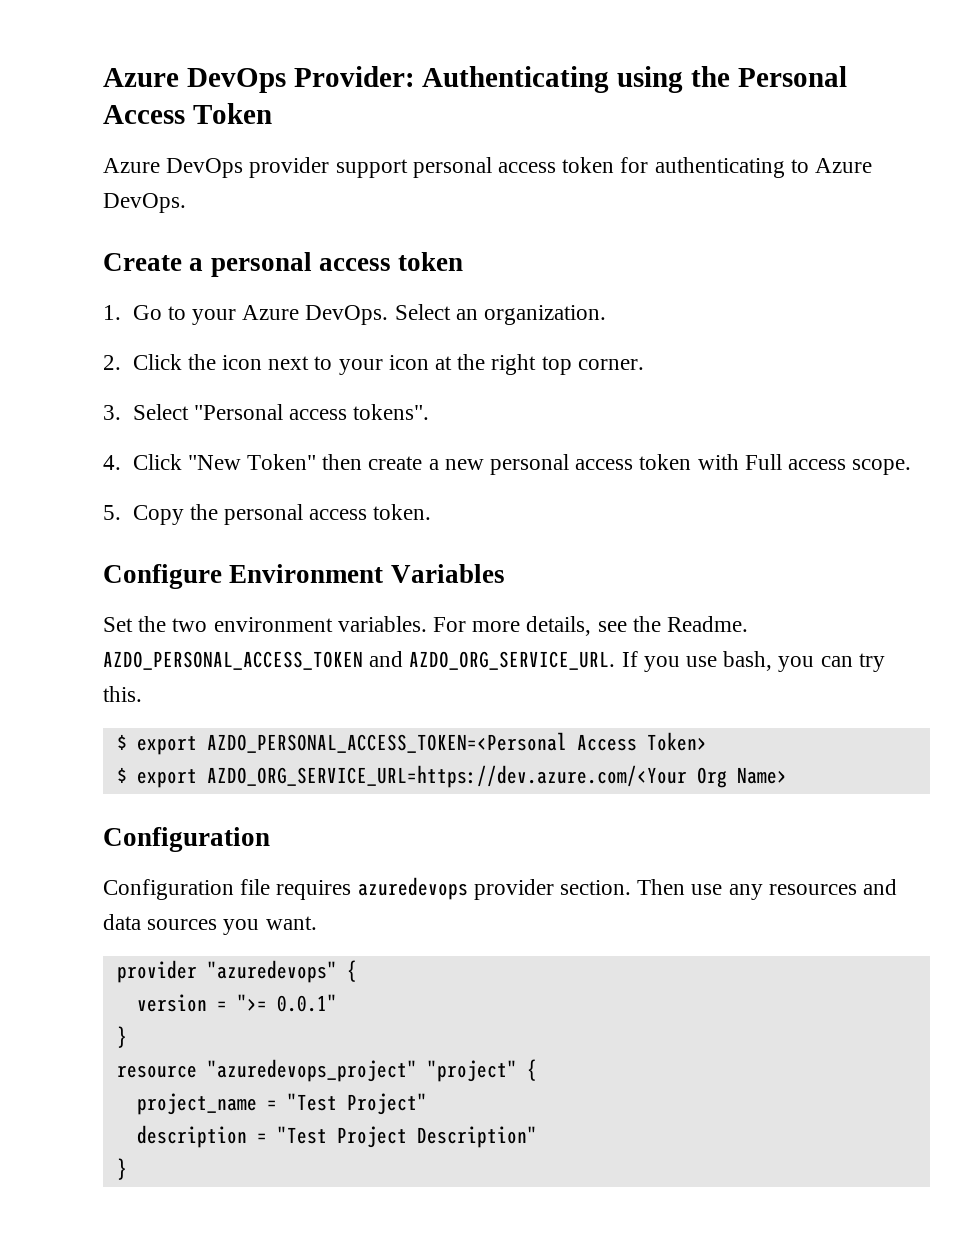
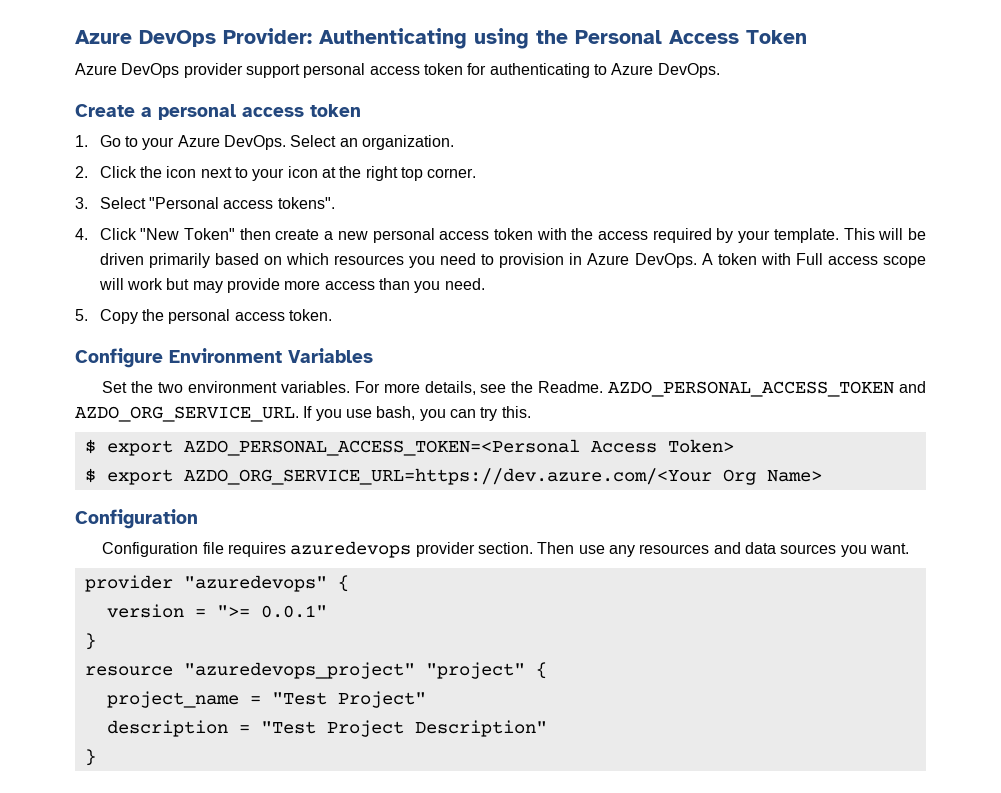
- 4. Click "New Token" then create a new personal access token with Full access scope.
+ 4. Click "New Token" then create a new personal access token with the access required by your template. This will be driven primarily based on which resources you need to provision in Azure DevOps. A token with Full access scope will work but may provide more access than you need.

